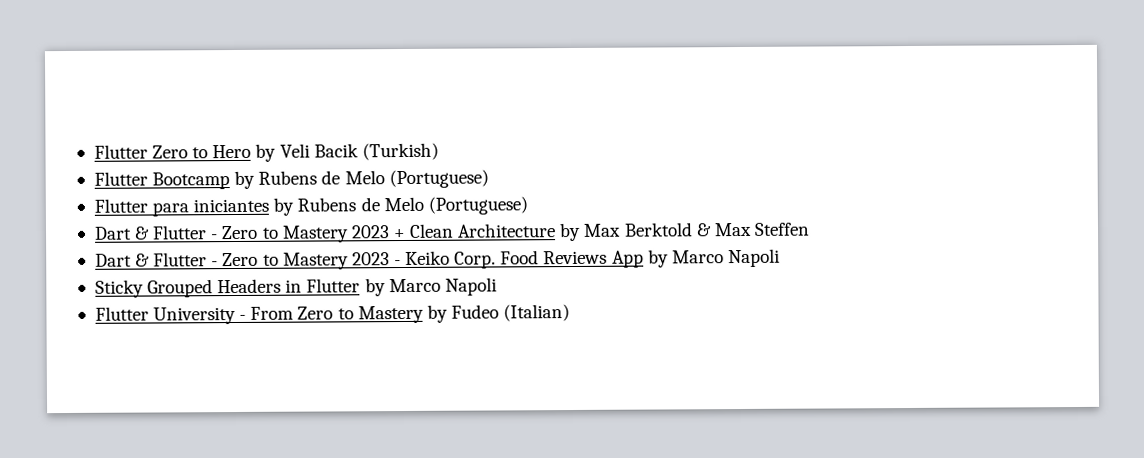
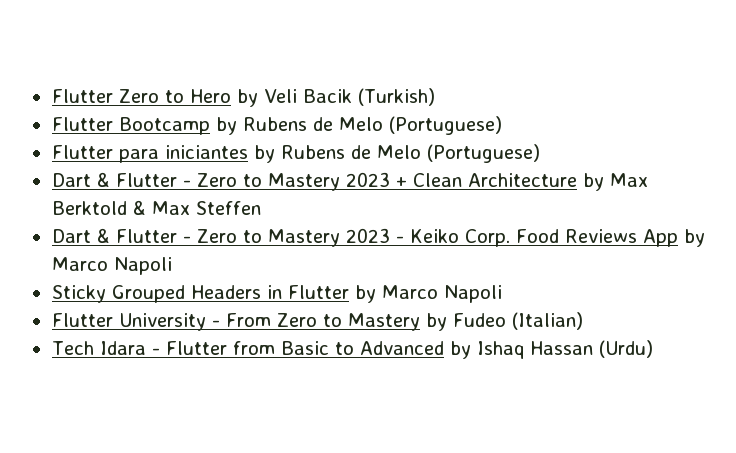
+ Tech Idara - Flutter from Basic to Advanced by Ishaq Hassan (Urdu)

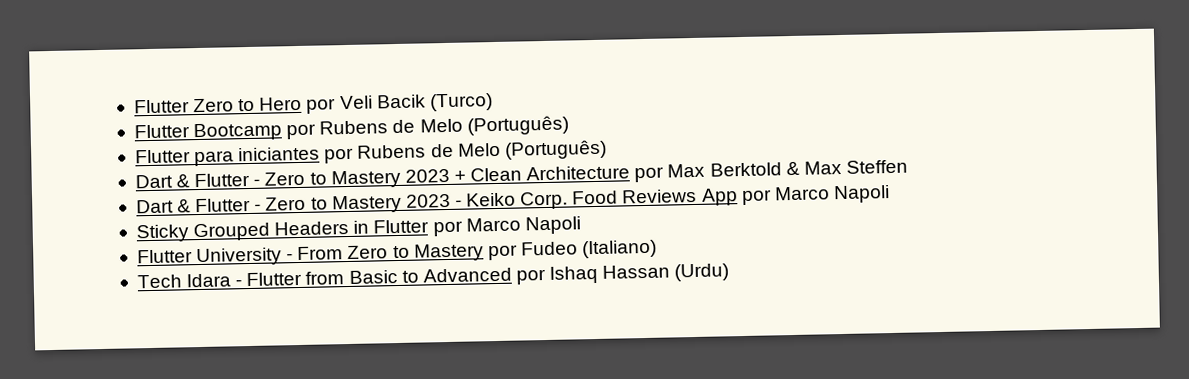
- Flutter Zero to Hero by Veli Bacik (Turkish)
+ Flutter Zero to Hero por Veli Bacik (Turco)
- Flutter Bootcamp by Rubens de Melo (Portuguese)
+ Flutter Bootcamp por Rubens de Melo (Português)
- Flutter para iniciantes by Rubens de Melo (Portuguese)
+ Flutter para iniciantes por Rubens de Melo (Português)
- Dart & Flutter - Zero to Mastery 2023 + Clean Architecture by Max Berktold & Max Steffen
+ Dart & Flutter - Zero to Mastery 2023 + Clean Architecture por Max Berktold & Max Steffen
- Food Reviews App by Marco Napoli
+ Food Reviews App por Marco Napoli
- Sticky Grouped Headers in Flutter by Marco Napoli
+ Sticky Grouped Headers in Flutter por Marco Napoli
- Flutter University - From Zero to Mastery by Fudeo (Italian)
+ Flutter University - From Zero to Mastery por Fudeo (Italiano)
- Tech Idara - Flutter from Basic to Advanced by Ishaq Hassan (Urdu)
+ Tech Idara - Flutter from Basic to Advanced por Ishaq Hassan (Urdu)

